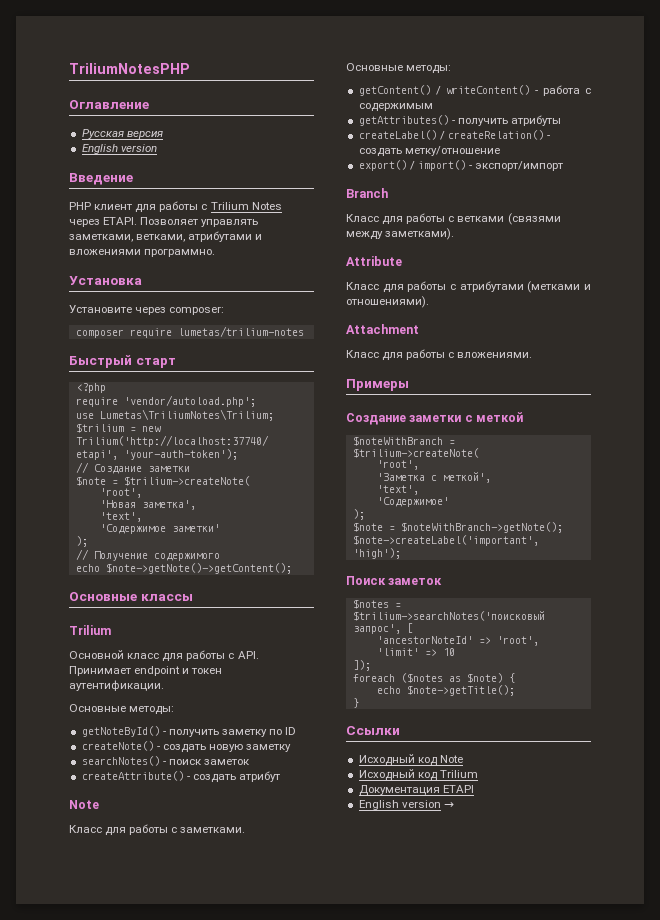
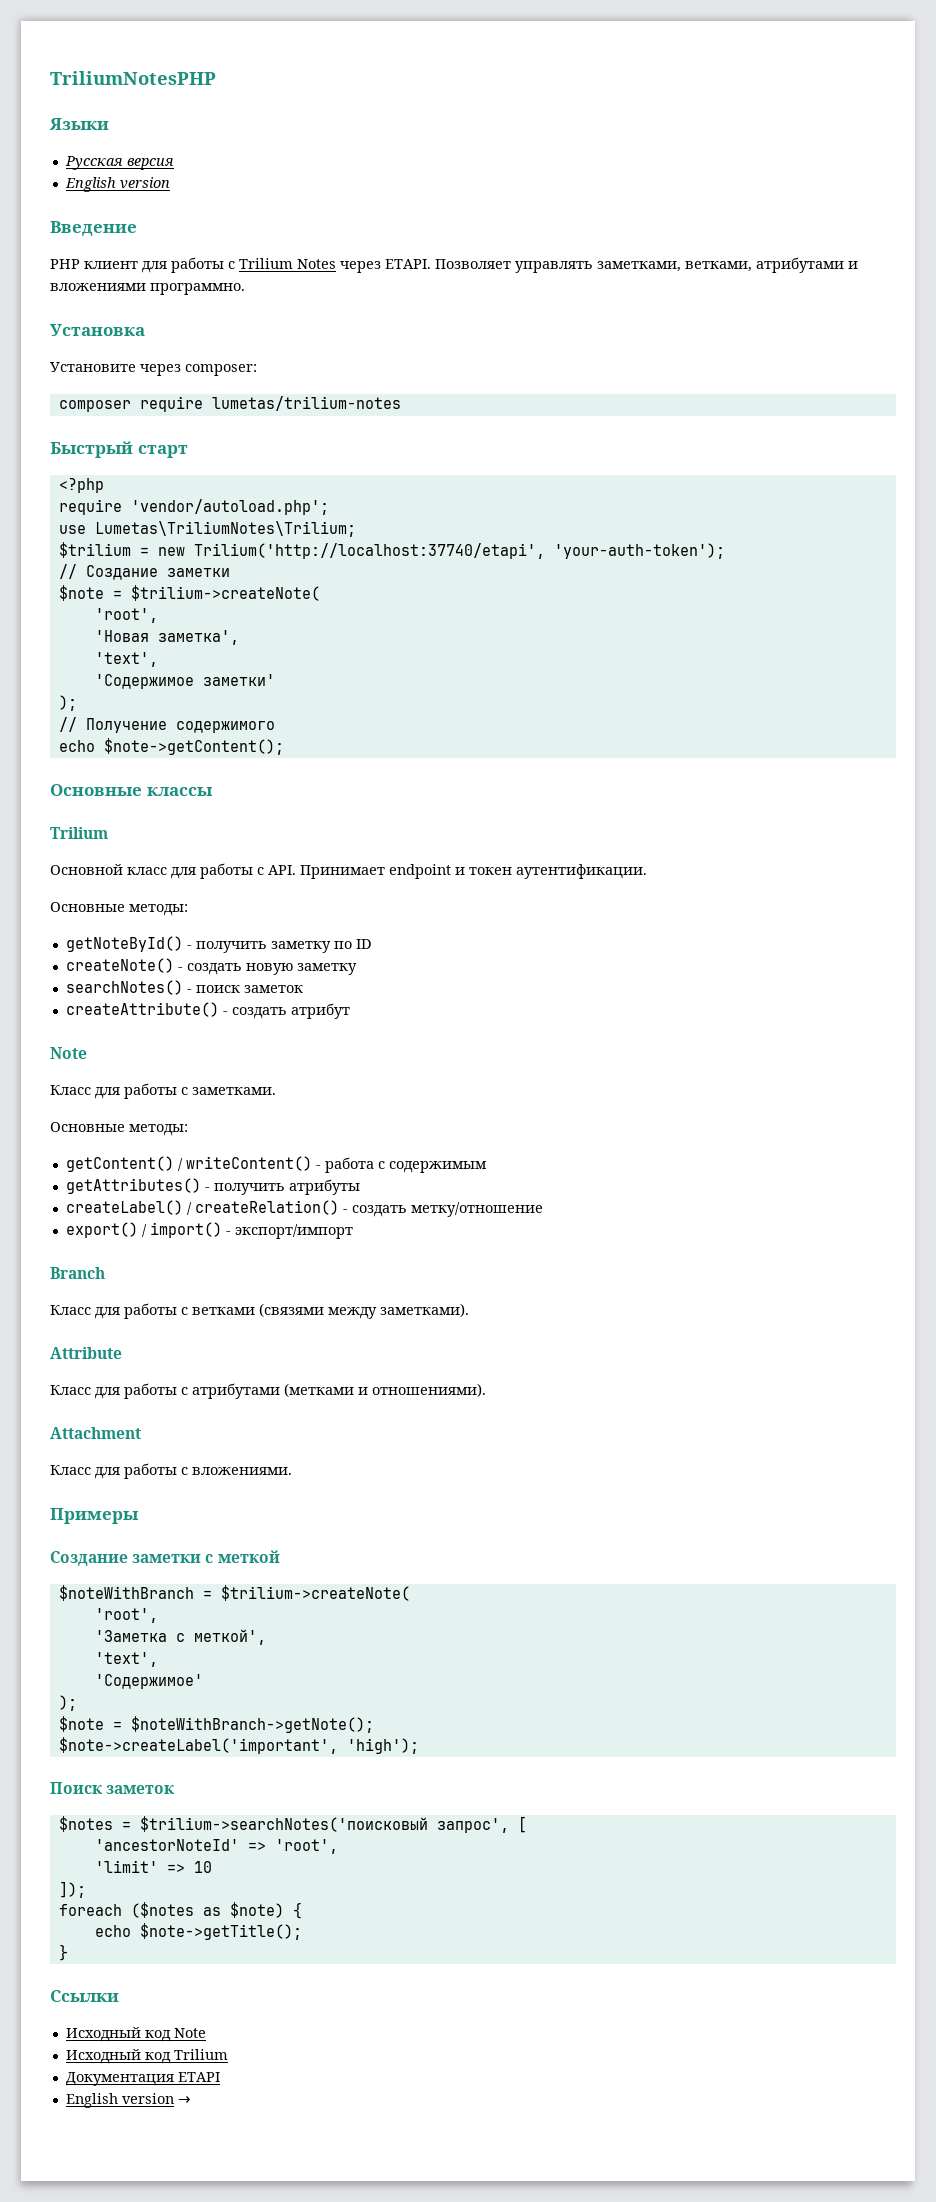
- Оглавление
+ Языки
- echo $note->getNote()->getContent();
+ echo $note->getContent();

